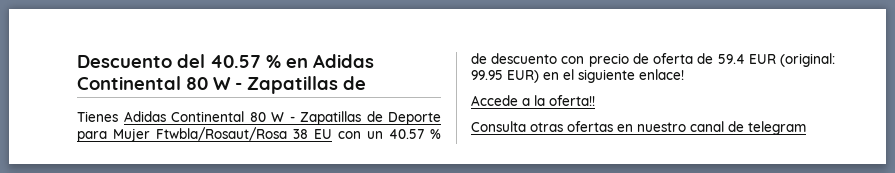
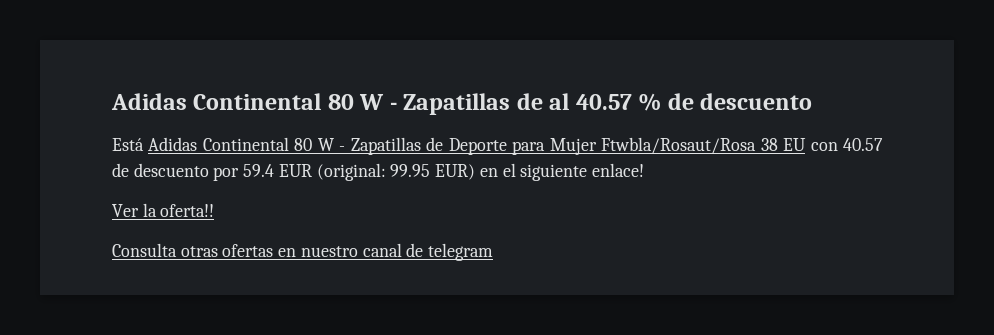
- Descuento del 40.57 % en Adidas Continental 80 W - Zapatillas de
- Tienes Adidas Continental 80 W - Zapatillas de Deporte para Mujer Ftwbla/Rosaut/Rosa 38 EU con un 40.57 % de descuento con precio de oferta de 59.4 EUR (original: 99.95 EUR) en el siguiente enlace!
+ Adidas Continental 80 W - Zapatillas de al 40.57 % de descuento
+ Está Adidas Continental 80 W - Zapatillas de Deporte para Mujer Ftwbla/Rosaut/Rosa 38 EU con 40.57 de descuento por 59.4 EUR (original: 99.95 EUR) en el siguiente enlace!
- Accede a la oferta!!
+ Ver la oferta!!

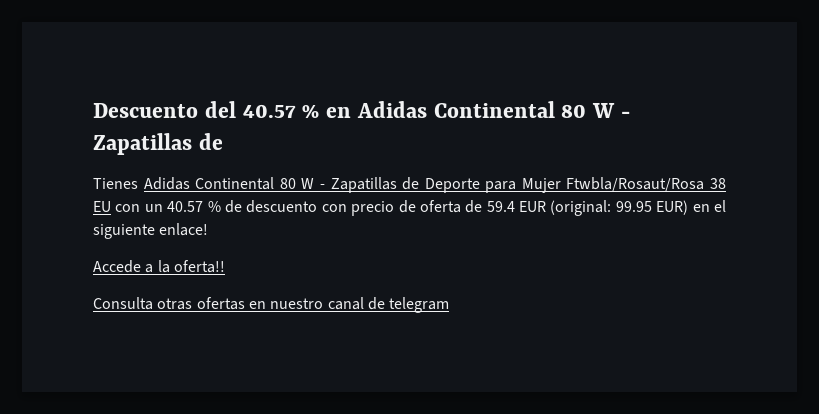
- Adidas Continental 80 W - Zapatillas de al 40.57 % de descuento
- Está Adidas Continental 80 W - Zapatillas de Deporte para Mujer Ftwbla/Rosaut/Rosa 38 EU con 40.57 de descuento por 59.4 EUR (original: 99.95 EUR) en el siguiente enlace!
+ Descuento del 40.57 % en Adidas Continental 80 W - Zapatillas de
+ Tienes Adidas Continental 80 W - Zapatillas de Deporte para Mujer Ftwbla/Rosaut/Rosa 38 EU con un 40.57 % de descuento con precio de oferta de 59.4 EUR (original: 99.95 EUR) en el siguiente enlace!
- Ver la oferta!!
+ Accede a la oferta!!

